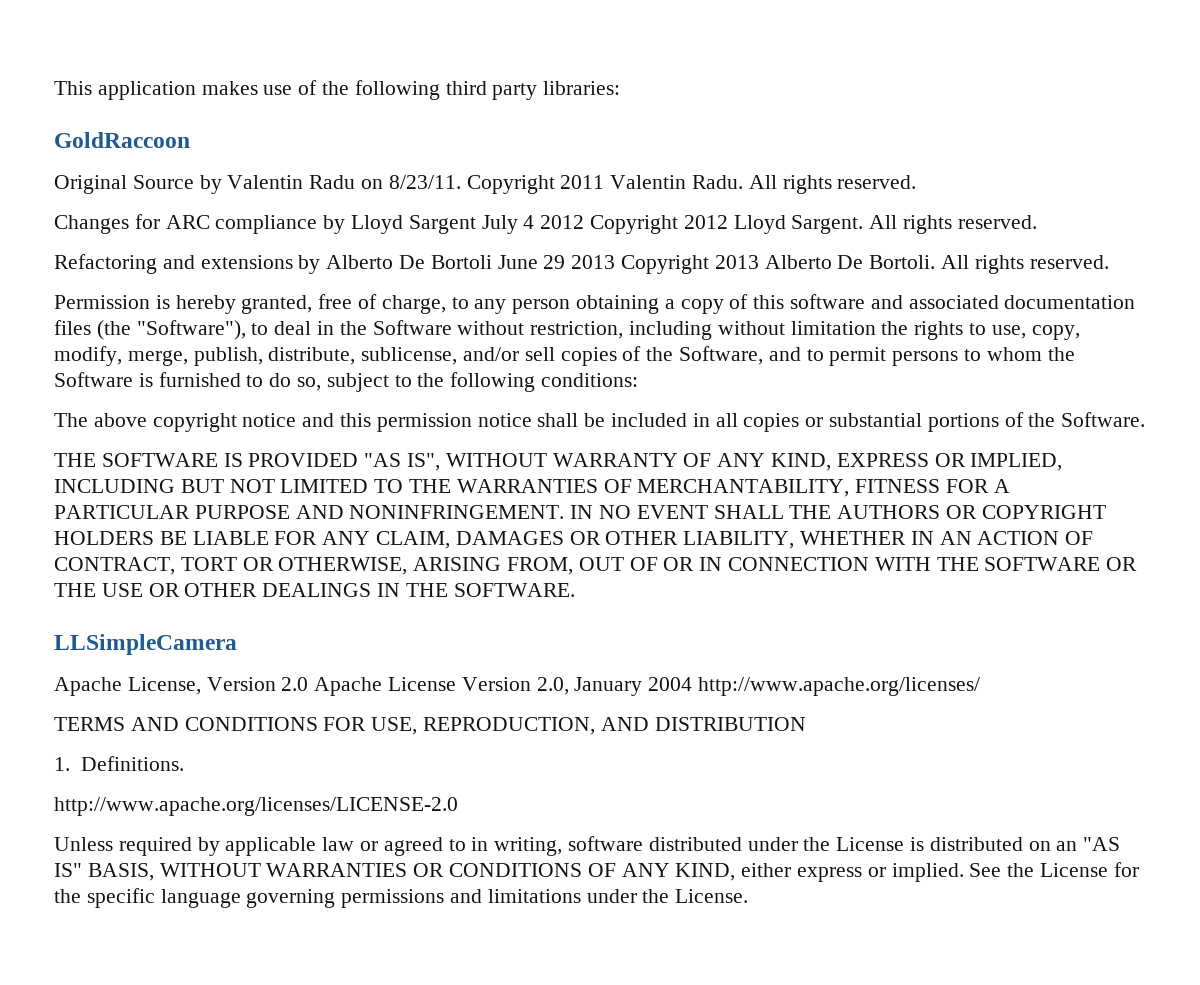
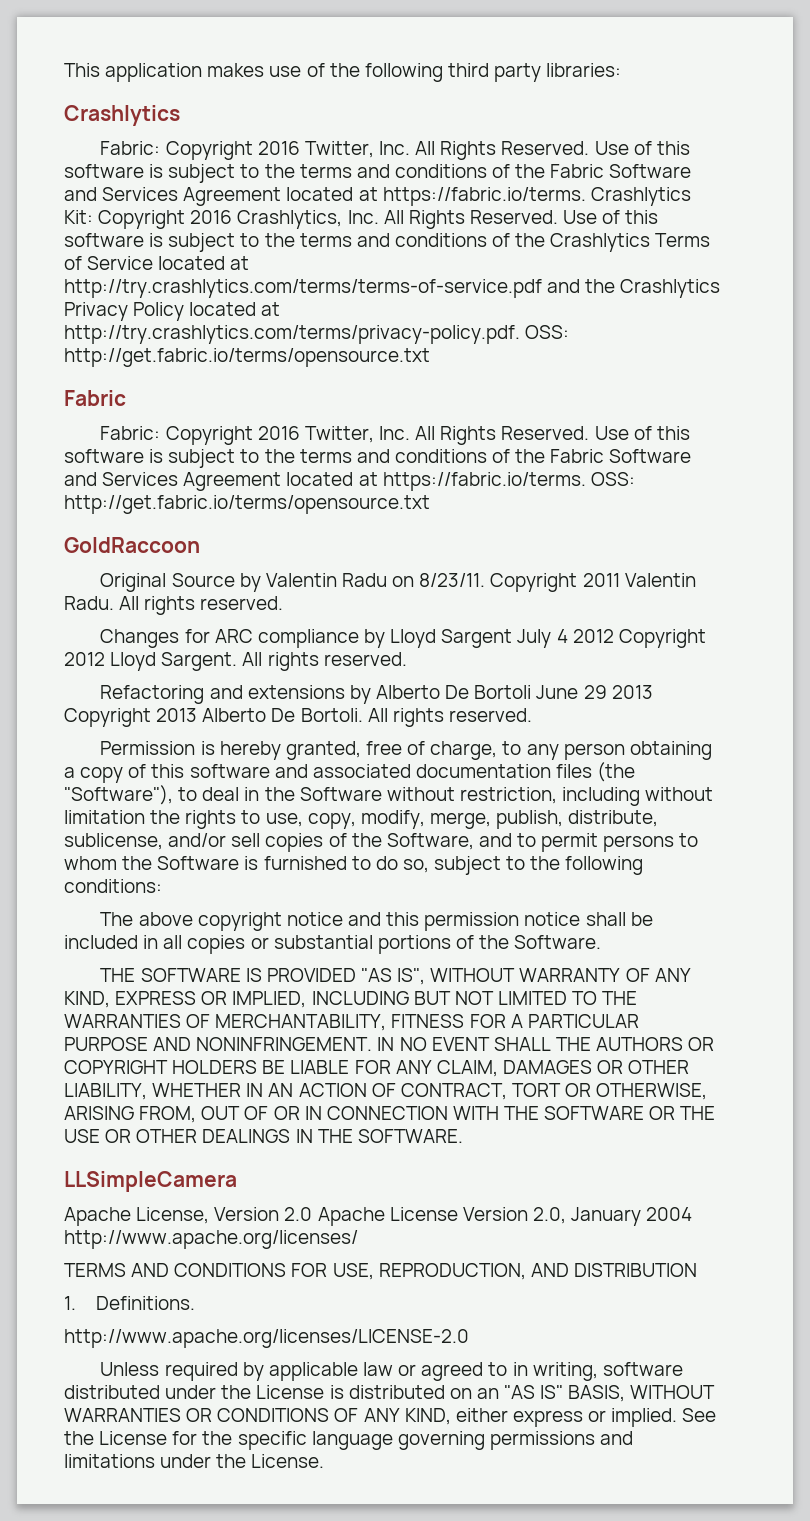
  This application makes use of the following third party libraries:
+ Crashlytics
+ Fabric: Copyright 2016 Twitter, Inc. All Rights Reserved. Use of this software is subject to the terms and conditions of the Fabric Software and Services Agreement located at https://fabric.io/terms. Crashlytics Kit: Copyright 2016 Crashlytics, Inc. All Rights Reserved. Use of this software is subject to the terms and conditions of the Crashlytics Terms of Service located at http://try.crashlytics.com/terms/terms-of-service.pdf and the Crashlytics Privacy Policy located at http://try.crashlytics.com/terms/privacy-policy.pdf. OSS: http://get.fabric.io/terms/opensource.txt
+ Fabric
+ Fabric: Copyright 2016 Twitter, Inc. All Rights Reserved. Use of this software is subject to the terms and conditions of the Fabric Software and Services Agreement located at https://fabric.io/terms. OSS: http://get.fabric.io/terms/opensource.txt

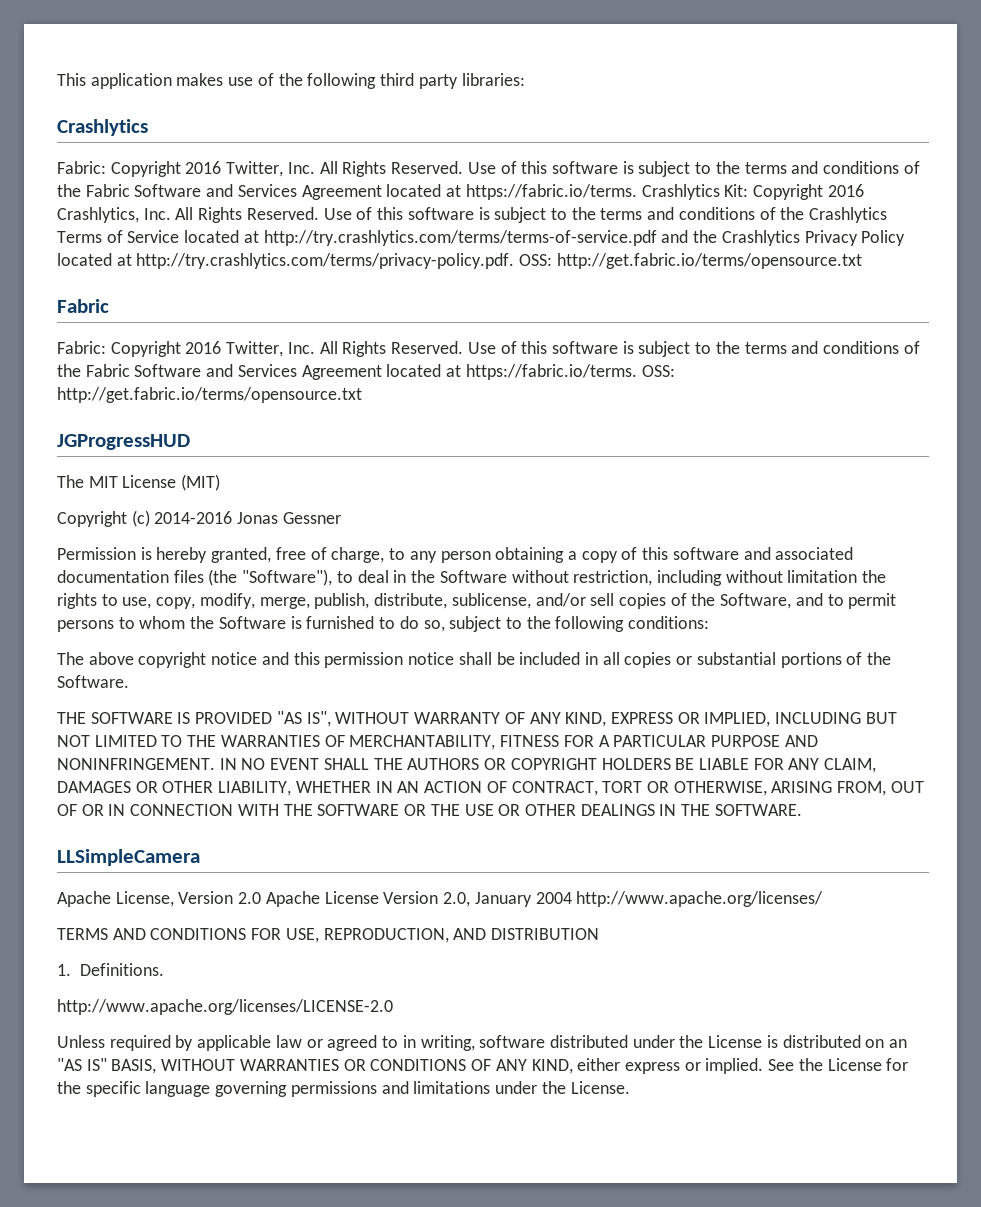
- GoldRaccoon
- Original Source by Valentin Radu on 8/23/11. Copyright 2011 Valentin Radu. All rights reserved.
- Changes for ARC compliance by Lloyd Sargent July 4 2012 Copyright 2012 Lloyd Sargent. All rights reserved.
- Refactoring and extensions by Alberto De Bortoli June 29 2013 Copyright 2013 Alberto De Bortoli. All rights reserved.
+ JGProgressHUD
+ The MIT License (MIT)
+ Copyright (c) 2014-2016 Jonas Gessner

